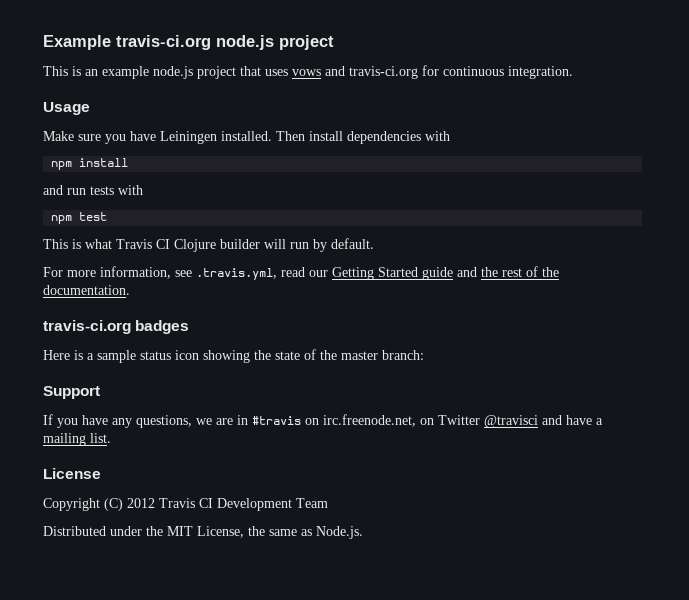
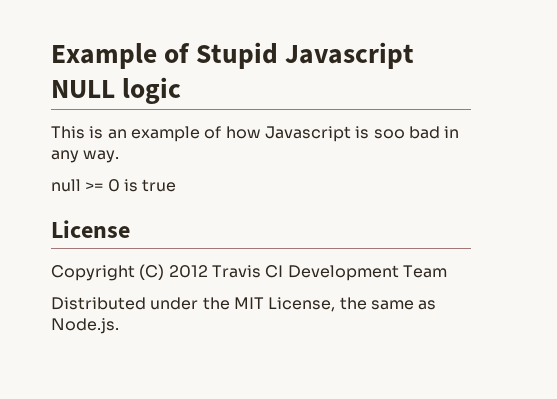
- Example travis-ci.org node.js project
+ Example of Stupid Javascript NULL logic
- This is an example node.js project that uses vows and travis-ci.org for continuous integration.
- Usage
- Make sure you have Leiningen installed. Then install dependencies with
- npm install
- and run tests with
- npm test
- This is what Travis CI Clojure builder will run by default.
- For more information, see .travis.yml, read our Getting Started guide and the rest of the documentation.
- travis-ci.org badges
- Here is a sample status icon showing the state of the master branch:
- Support
- If you have any questions, we are in #travis on irc.freenode.net, on Twitter @travisci and have a mailing list.
+ This is an example of how Javascript is soo bad in any way.
+ null >= 0 is true

